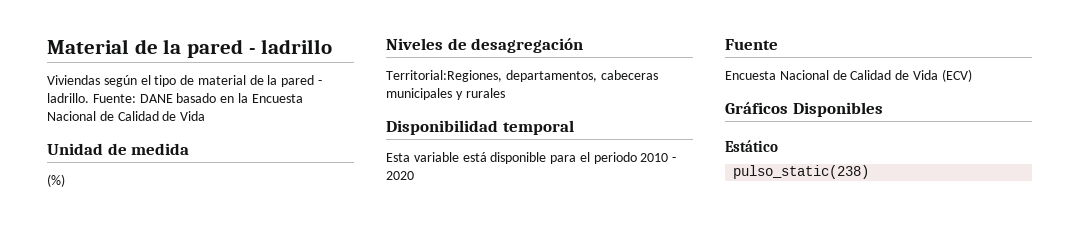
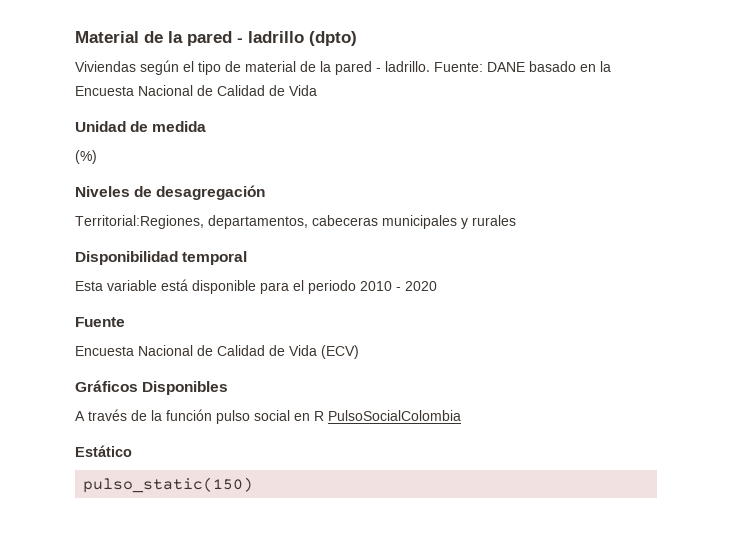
- Material de la pared - ladrillo
+ Material de la pared - ladrillo (dpto)
+ A través de la función pulso social en R PulsoSocialColombia
- pulso_static(238)
+ pulso_static(150)

